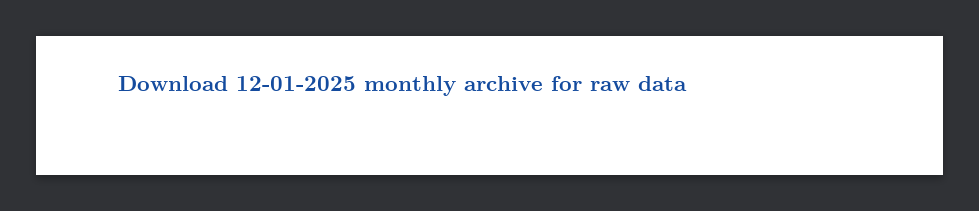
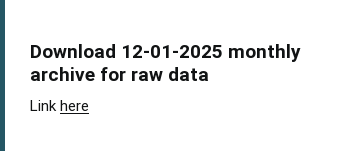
+ Link here

